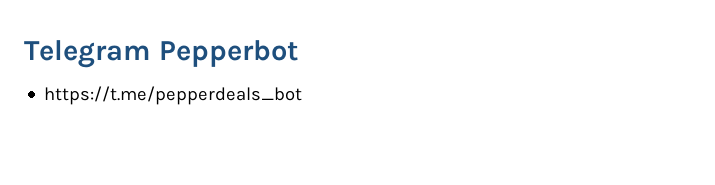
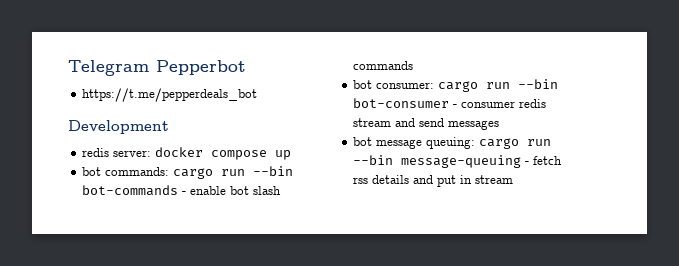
+ Development
+ redis server: docker compose up
+ bot commands: cargo run --bin bot-commands - enable bot slash commands
+ bot consumer: cargo run --bin bot-consumer - consumer redis stream and send messages
+ bot message queuing: cargo run --bin message-queuing - fetch rss details and put in stream

